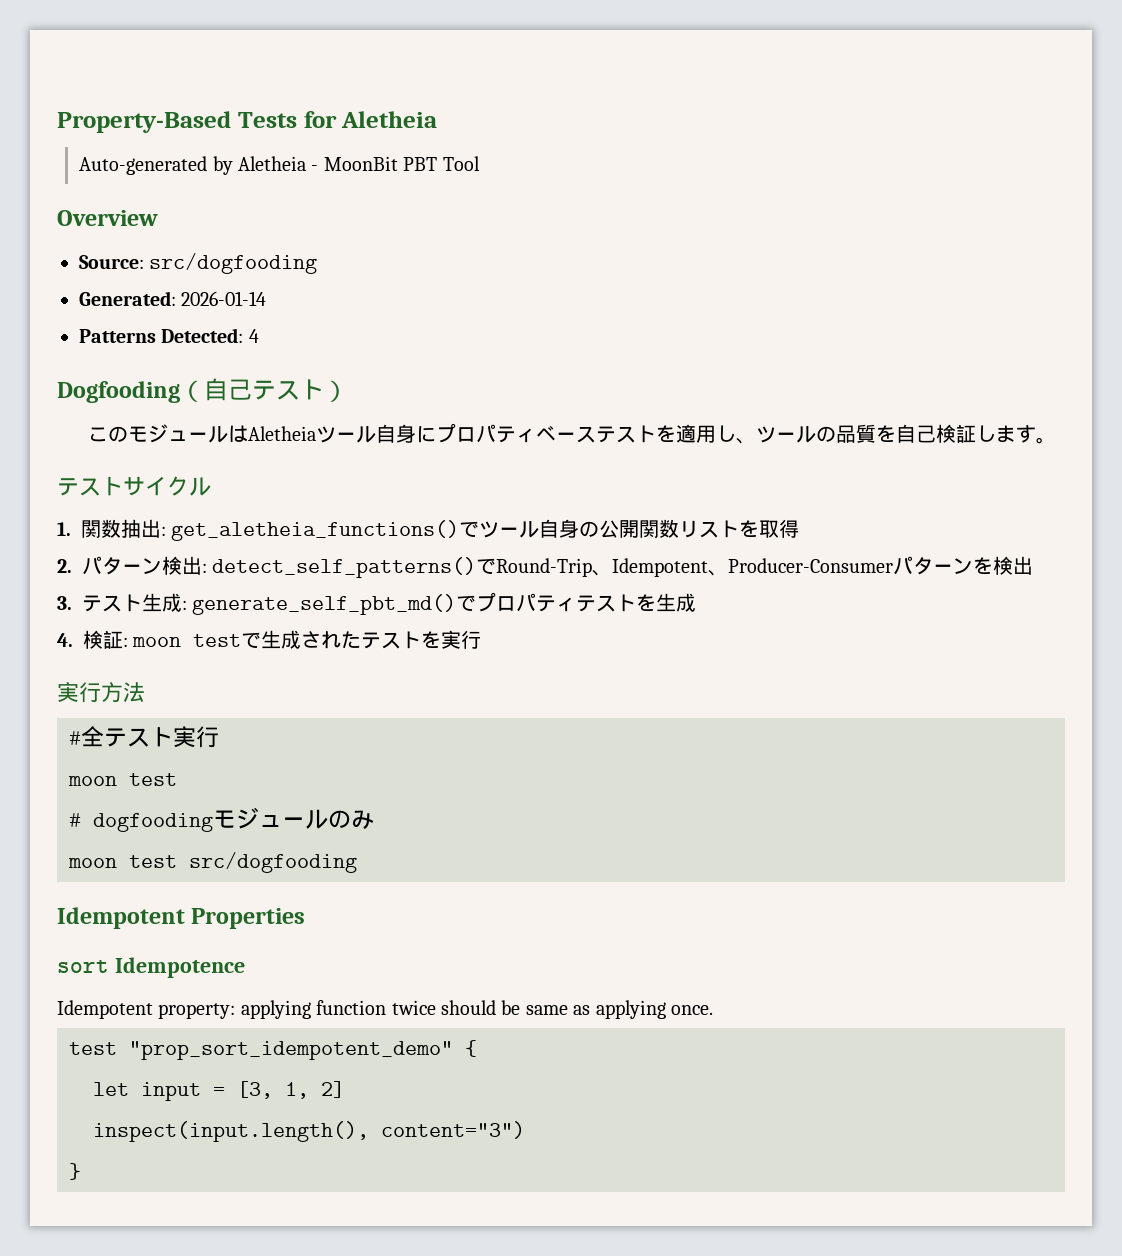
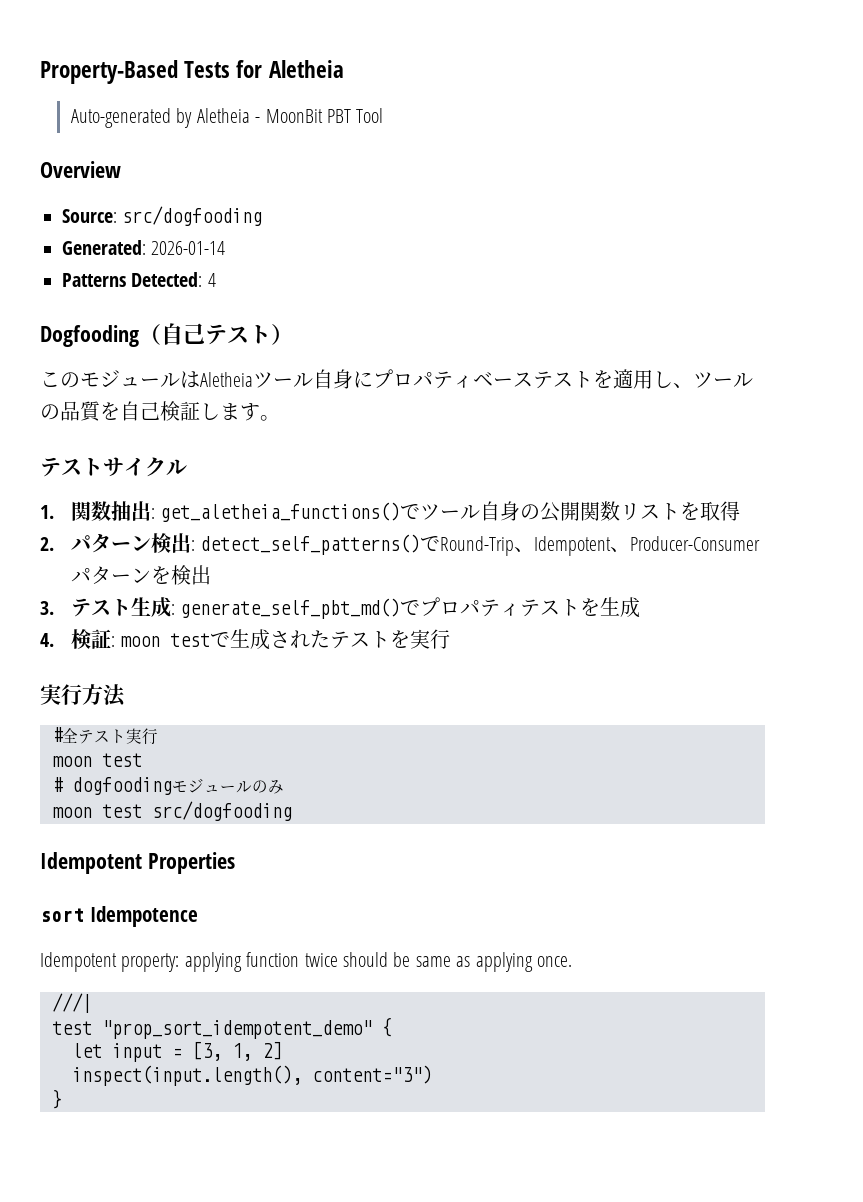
+ ///|

